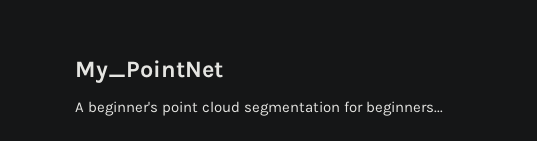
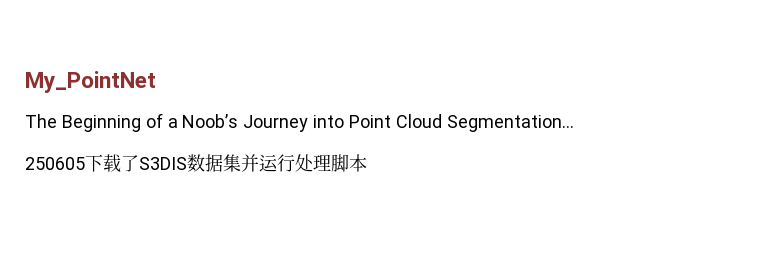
- A beginner's point cloud segmentation for beginners...
+ The Beginning of a Noob’s Journey into Point Cloud Segmentation…
+ 250605下载了S3DIS数据集并运行处理脚本

